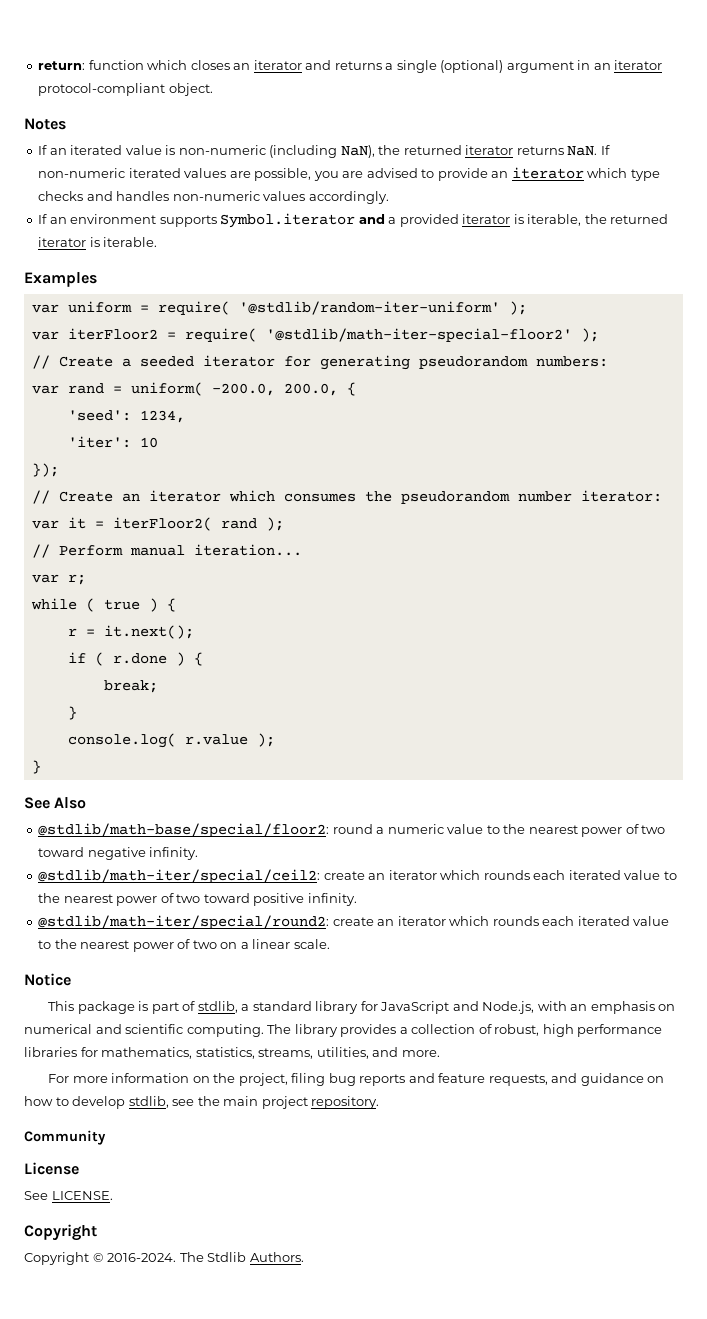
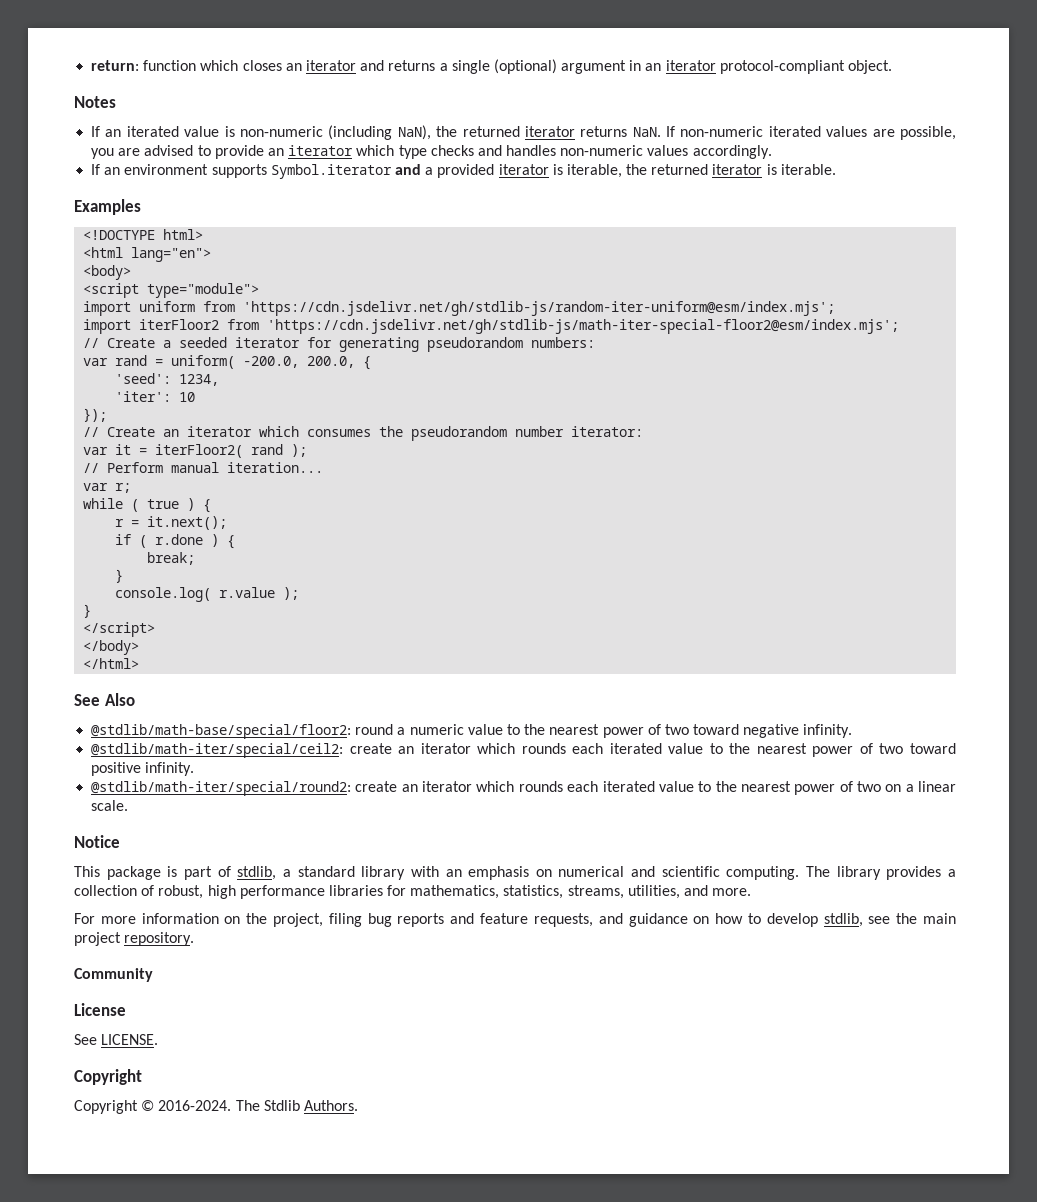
- var uniform = require( '@stdlib/random-iter-uniform' );
- var iterFloor2 = require( '@stdlib/math-iter-special-floor2' );
+ <!DOCTYPE html>
+ <html lang="en">
+ <body>
+ <script type="module">
+ import uniform from 'https://cdn.jsdelivr.net/gh/stdlib-js/random-iter-uniform@esm/index.mjs';
+ import iterFloor2 from 'https://cdn.jsdelivr.net/gh/stdlib-js/math-iter-special-floor2@esm/index.mjs';
+ </script>
+ </body>
+ </html>
- This package is part of stdlib, a standard library for JavaScript and Node.js, with an emphasis on numerical and scientific computing.
+ This package is part of stdlib, a standard library with an emphasis on numerical and scientific computing.

